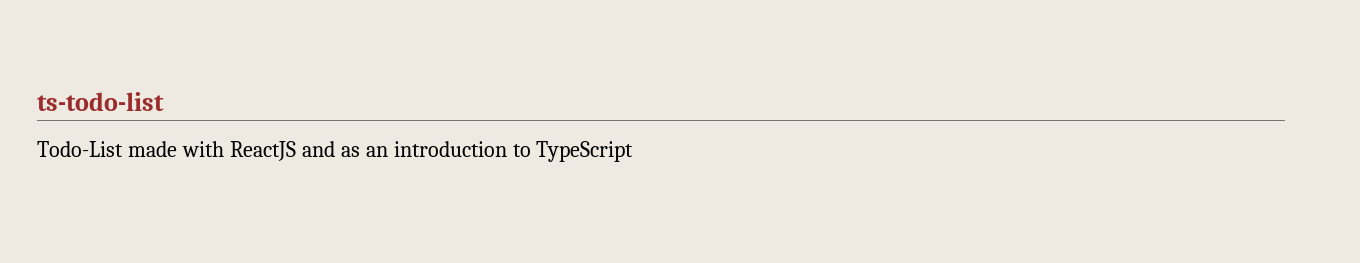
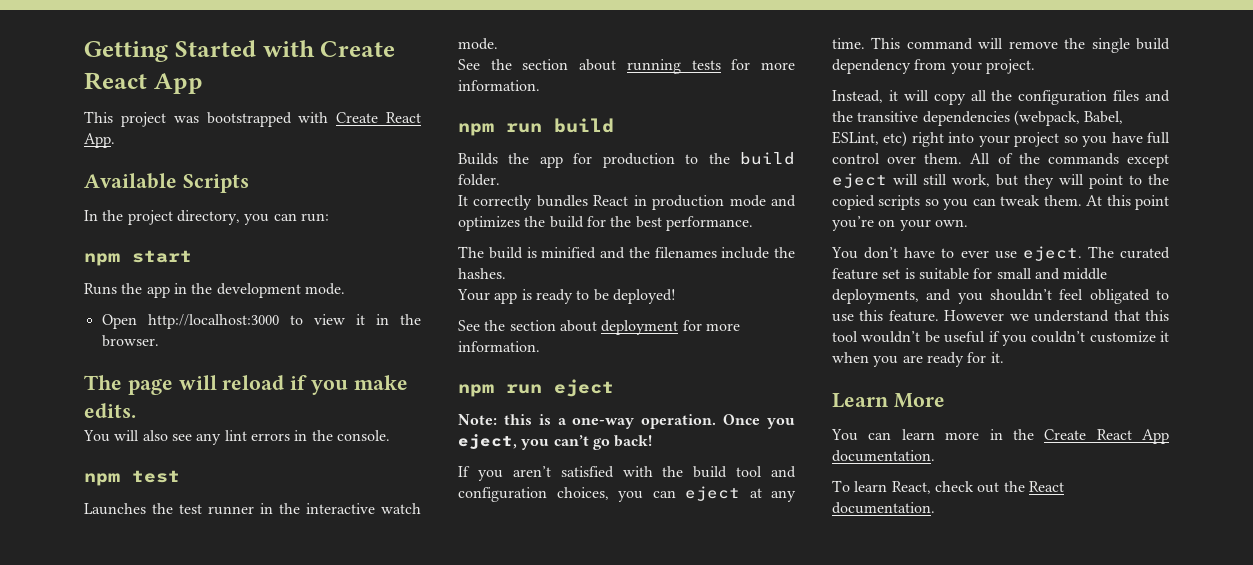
- ts-todo-list
- Todo-List made with ReactJS and as an introduction to TypeScript
+ Getting Started with Create React App
+ This project was bootstrapped with Create React App.
+ Available Scripts
+ In the project directory, you can run:
+ npm start
+ Runs the app in the development mode.
+ Open http://localhost:3000 to view it in the browser.
+ The page will reload if you make edits.
+ You will also see any lint errors in the console.
+ npm test
+ Launches the test runner in the interactive watch mode.
+ See the section about running tests for more information.
+ npm run build
+ Builds the app for production to the build folder.
+ It correctly bundles React in production mode and optimizes the build for the best performance.
+ The build is minified and the filenames include the hashes.
+ Your app is ready to be deployed!
+ See the section about deployment for more information.
+ npm run eject
+ Note: this is a one-way operation. Once you eject, you can’t go back!
+ If you aren’t satisfied with the build tool and configuration choices, you can eject at any time. This command will remove the single build dependency from your project.
+ Instead, it will copy all the configuration files and the transitive dependencies (webpack, Babel, ESLint, etc) right into your project so you have full control over them. All of the commands except eject will still work, but they will point to the copied scripts so you can tweak them. At this point you’re on your own.
+ You don’t have to ever use eject. The curated feature set is suitable for small and middle deployments, and you shouldn’t feel obligated to use this feature. However we understand that this tool wouldn’t be useful if you couldn’t customize it when you are ready for it.
+ Learn More
+ You can learn more in the Create React App documentation.
+ To learn React, check out the React documentation.

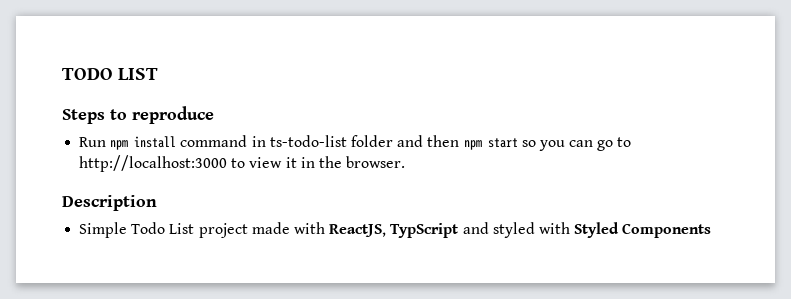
- Getting Started with Create React App
- This project was bootstrapped with Create React App.
- Available Scripts
- In the project directory, you can run:
- npm start
- Runs the app in the development mode.
- Open http://localhost:3000 to view it in the browser.
+ TODO LIST
+ Steps to reproduce
+ Run npm install command in ts-todo-list folder and then npm start so you can go to http://localhost:3000 to view it in the browser.
- The page will reload if you make edits.
- You will also see any lint errors in the console.
- npm test
- Launches the test runner in the interactive watch mode.
- See the section about running tests for more information.
- npm run build
- Builds the app for production to the build folder.
- It correctly bundles React in production mode and optimizes the build for the best performance.
- The build is minified and the filenames include the hashes.
- Your app is ready to be deployed!
- See the section about deployment for more information.
- npm run eject
- Note: this is a one-way operation. Once you eject, you can’t go back!
- If you aren’t satisfied with the build tool and configuration choices, you can eject at any time. This command will remove the single build dependency from your project.
- Instead, it will copy all the configuration files and the transitive dependencies (webpack, Babel, ESLint, etc) right into your project so you have full control over them. All of the commands except eject will still work, but they will point to the copied scripts so you can tweak them. At this point you’re on your own.
- You don’t have to ever use eject. The curated feature set is suitable for small and middle deployments, and you shouldn’t feel obligated to use this feature. However we understand that this tool wouldn’t be useful if you couldn’t customize it when you are ready for it.
- Learn More
- You can learn more in the Create React App documentation.
- To learn React, check out the React documentation.
+ Description
+ Simple Todo List project made with ReactJS, TypScript and styled with Styled Components

